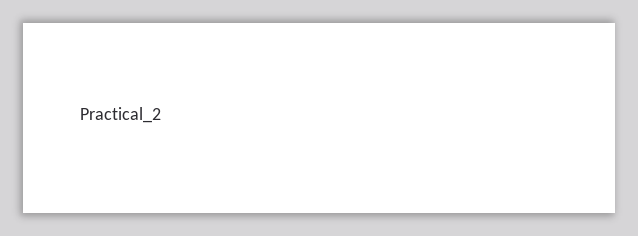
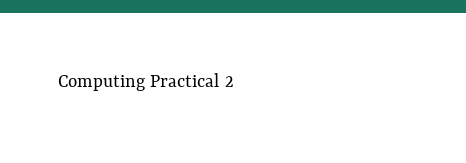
- Practical_2
+ Computing Practical 2

